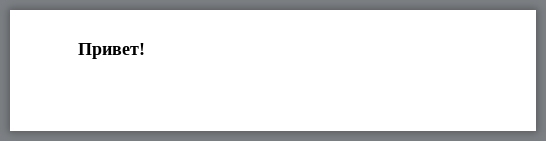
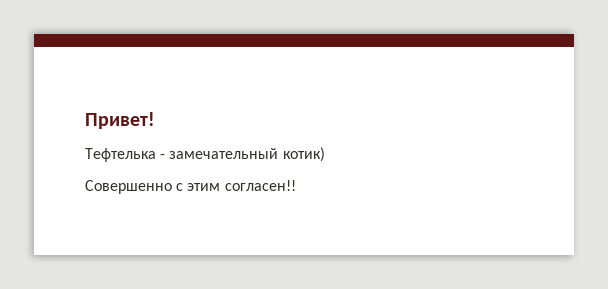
+ Тефтелька - замечательный котик)
+ Cовершенно с этим согласен!!

